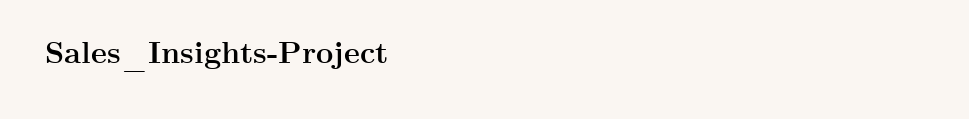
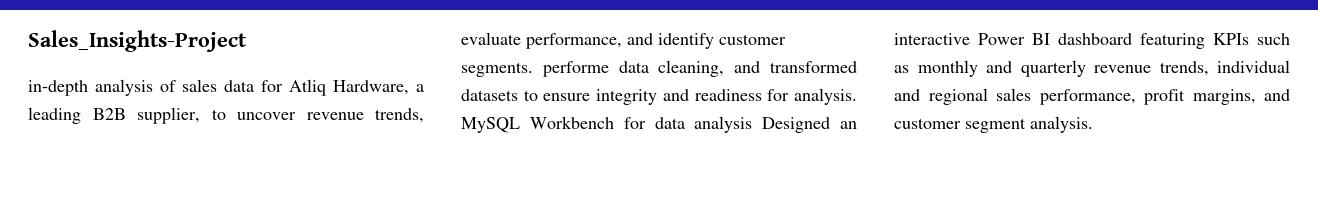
+ in-depth analysis of sales data for Atliq Hardware, a leading B2B supplier, to uncover revenue trends, evaluate performance, and identify customer segments. performe data cleaning, and transformed datasets to ensure integrity and readiness for analysis. MySQL Workbench for data analysis Designed an interactive Power BI dashboard featuring KPIs such as monthly and quarterly revenue trends, individual and regional sales performance, profit margins, and customer segment analysis.

